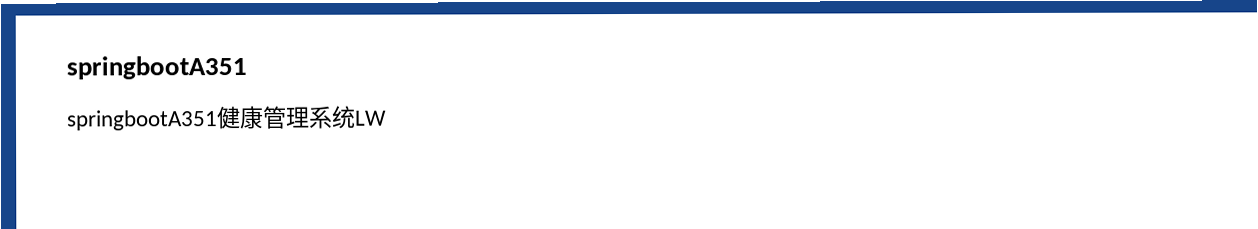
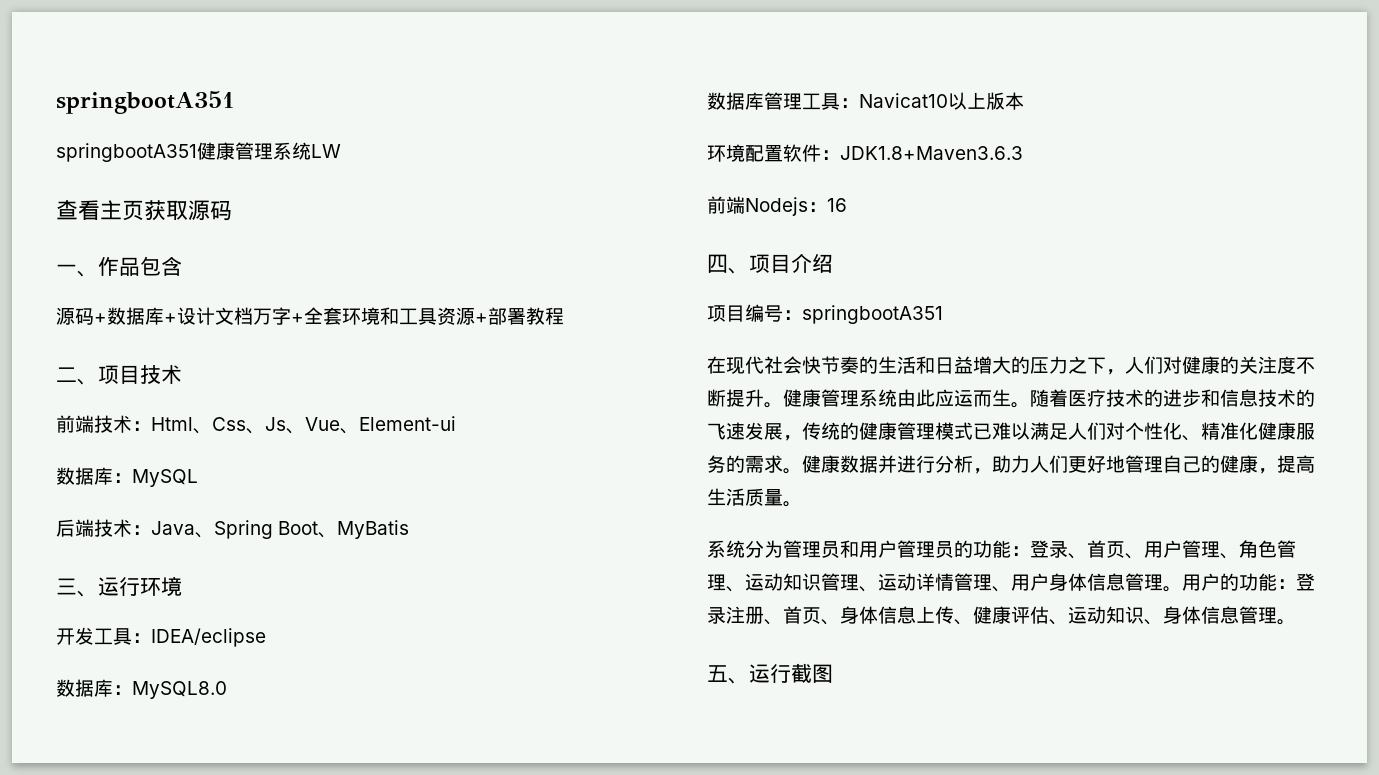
+ 查看主页获取源码
+ 一、作品包含
+ 源码+数据库+设计文档万字+全套环境和工具资源+部署教程
+ 二、项目技术
+ 前端技术：Html、Css、Js、Vue、Element-ui
+ 数据库：MySQL
+ 后端技术：Java、Spring Boot、MyBatis
+ 三、运行环境
+ 开发工具：IDEA/eclipse
+ 数据库：MySQL8.0
+ 数据库管理工具：Navicat10以上版本
+ 环境配置软件：JDK1.8+Maven3.6.3
+ 前端Nodejs：16
+ 四、项目介绍
+ 项目编号：springbootA351
+ 在现代社会快节奏的生活和日益增大的压力之下，人们对健康的关注度不断提升。健康管理系统由此应运而生。随着医疗技术的进步和信息技术的飞速发展，传统的健康管理模式已难以满足人们对个性化、精准化健康服务的需求。健康数据并进行分析，助力人们更好地管理自己的健康，提高生活质量。
+ 系统分为管理员和用户管理员的功能：登录、首页、用户管理、角色管理、运动知识管理、运动详情管理、用户身体信息管理。用户的功能：登录注册、首页、身体信息上传、健康评估、运动知识、身体信息管理。
+ 五、运行截图

